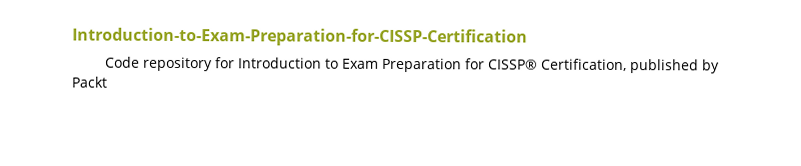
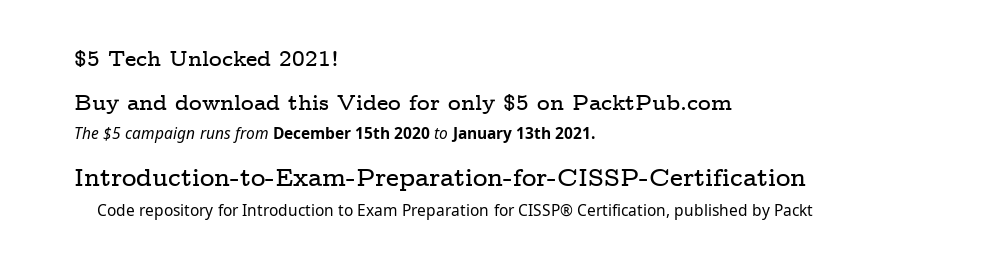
+ $5 Tech Unlocked 2021!
+ Buy and download this Video for only $5 on PacktPub.com
+ The $5 campaign runs from December 15th 2020 to January 13th 2021.

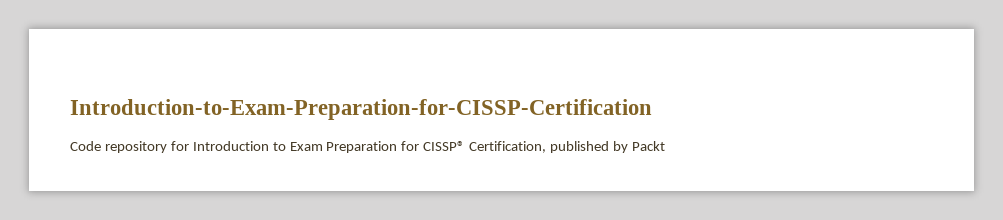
- $5 Tech Unlocked 2021!
- Buy and download this Video for only $5 on PacktPub.com
- The $5 campaign runs from December 15th 2020 to January 13th 2021.

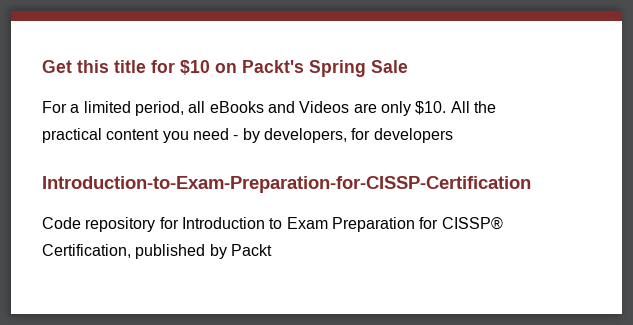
+ Get this title for $10 on Packt's Spring Sale
+ For a limited period, all eBooks and Videos are only $10. All the practical content you need - by developers, for developers

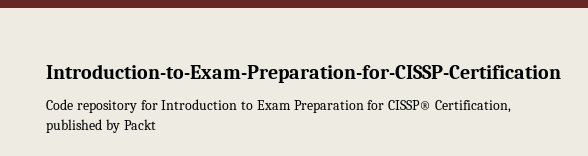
- Get this title for $10 on Packt's Spring Sale
- For a limited period, all eBooks and Videos are only $10. All the practical content you need - by developers, for developers

